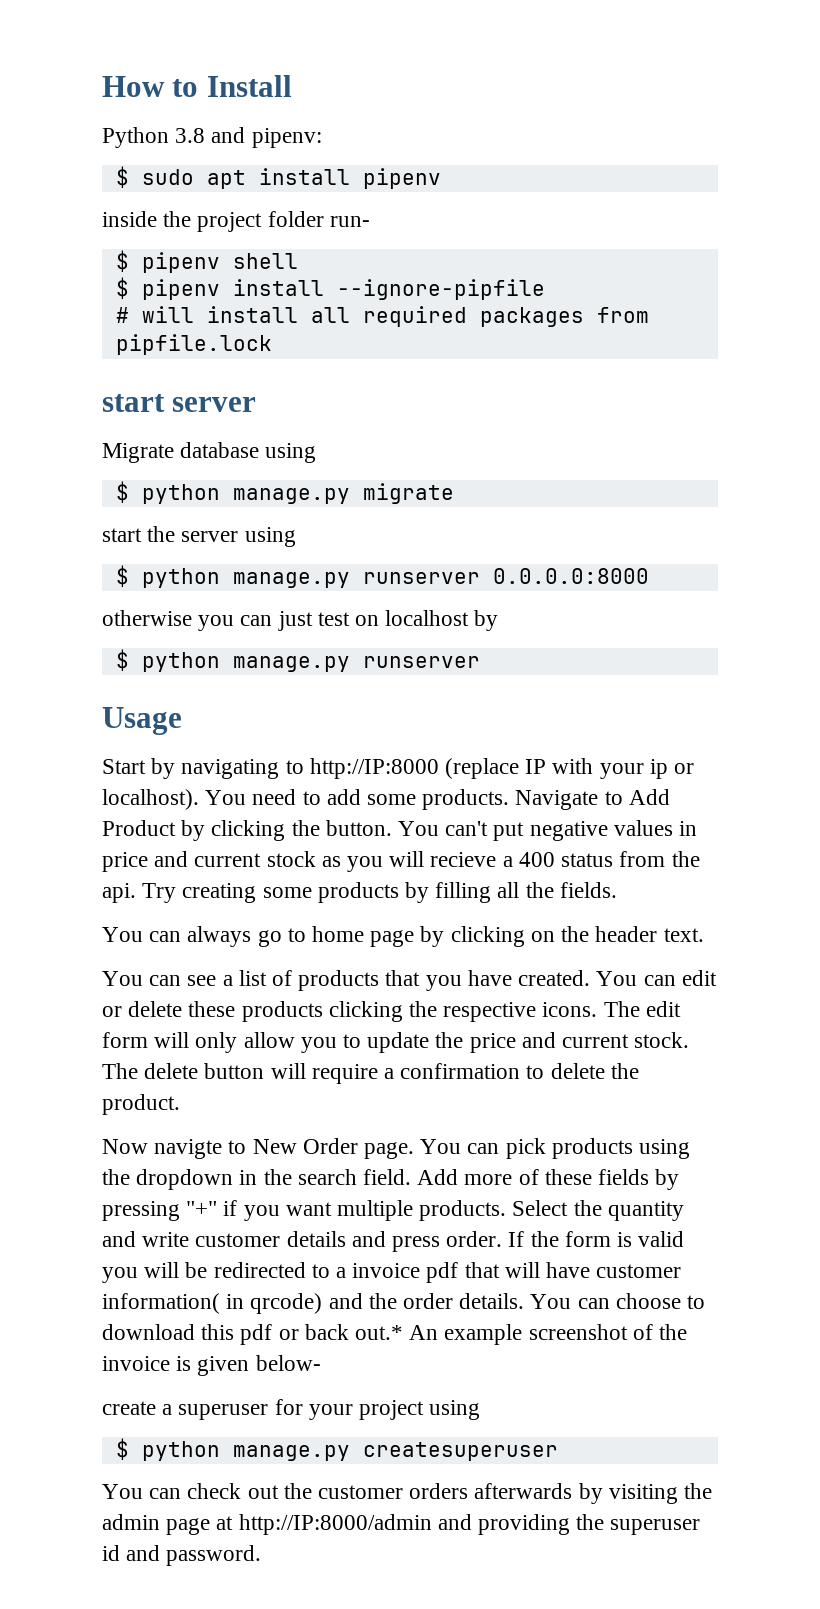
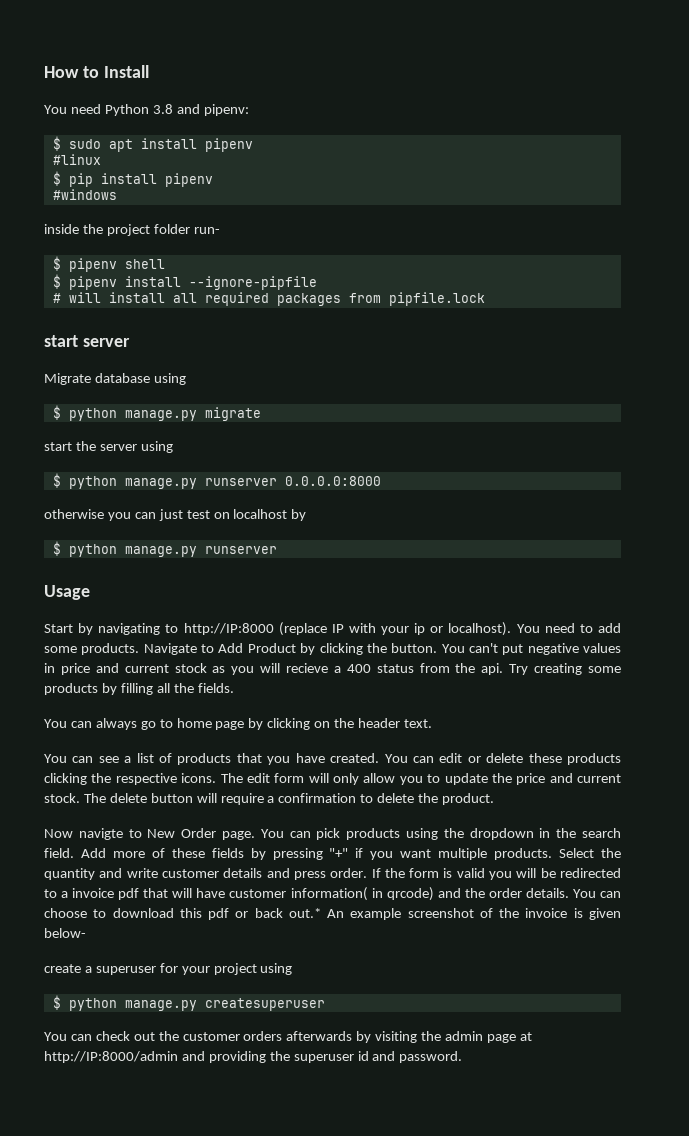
- Python 3.8 and pipenv:
+ You need Python 3.8 and pipenv:
+ #linux
+ $ pip install pipenv
+ #windows

